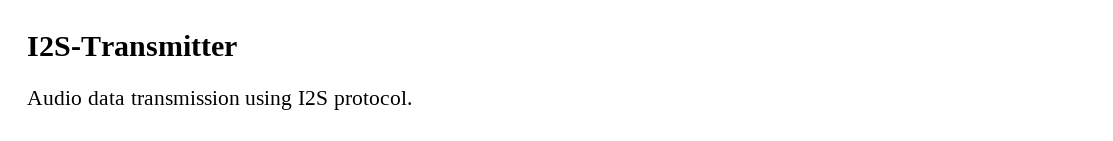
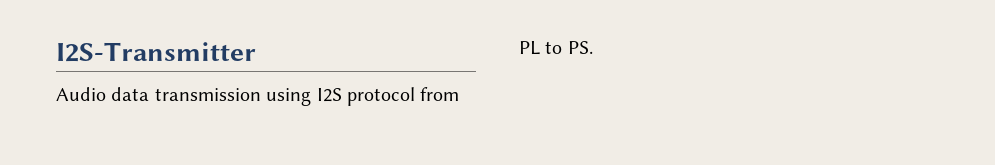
- Audio data transmission using I2S protocol.
+ Audio data transmission using I2S protocol from PL to PS.

